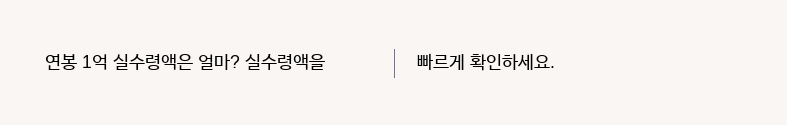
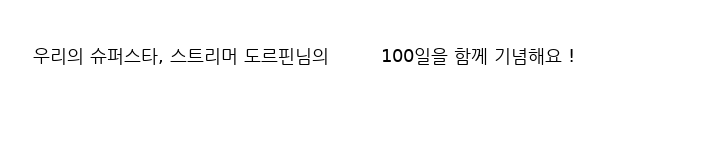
- 연봉 1억 실수령액은 얼마? 실수령액을 빠르게 확인하세요.
+ 우리의 슈퍼스타, 스트리머 도르핀님의 100일을 함께 기념해요 !

